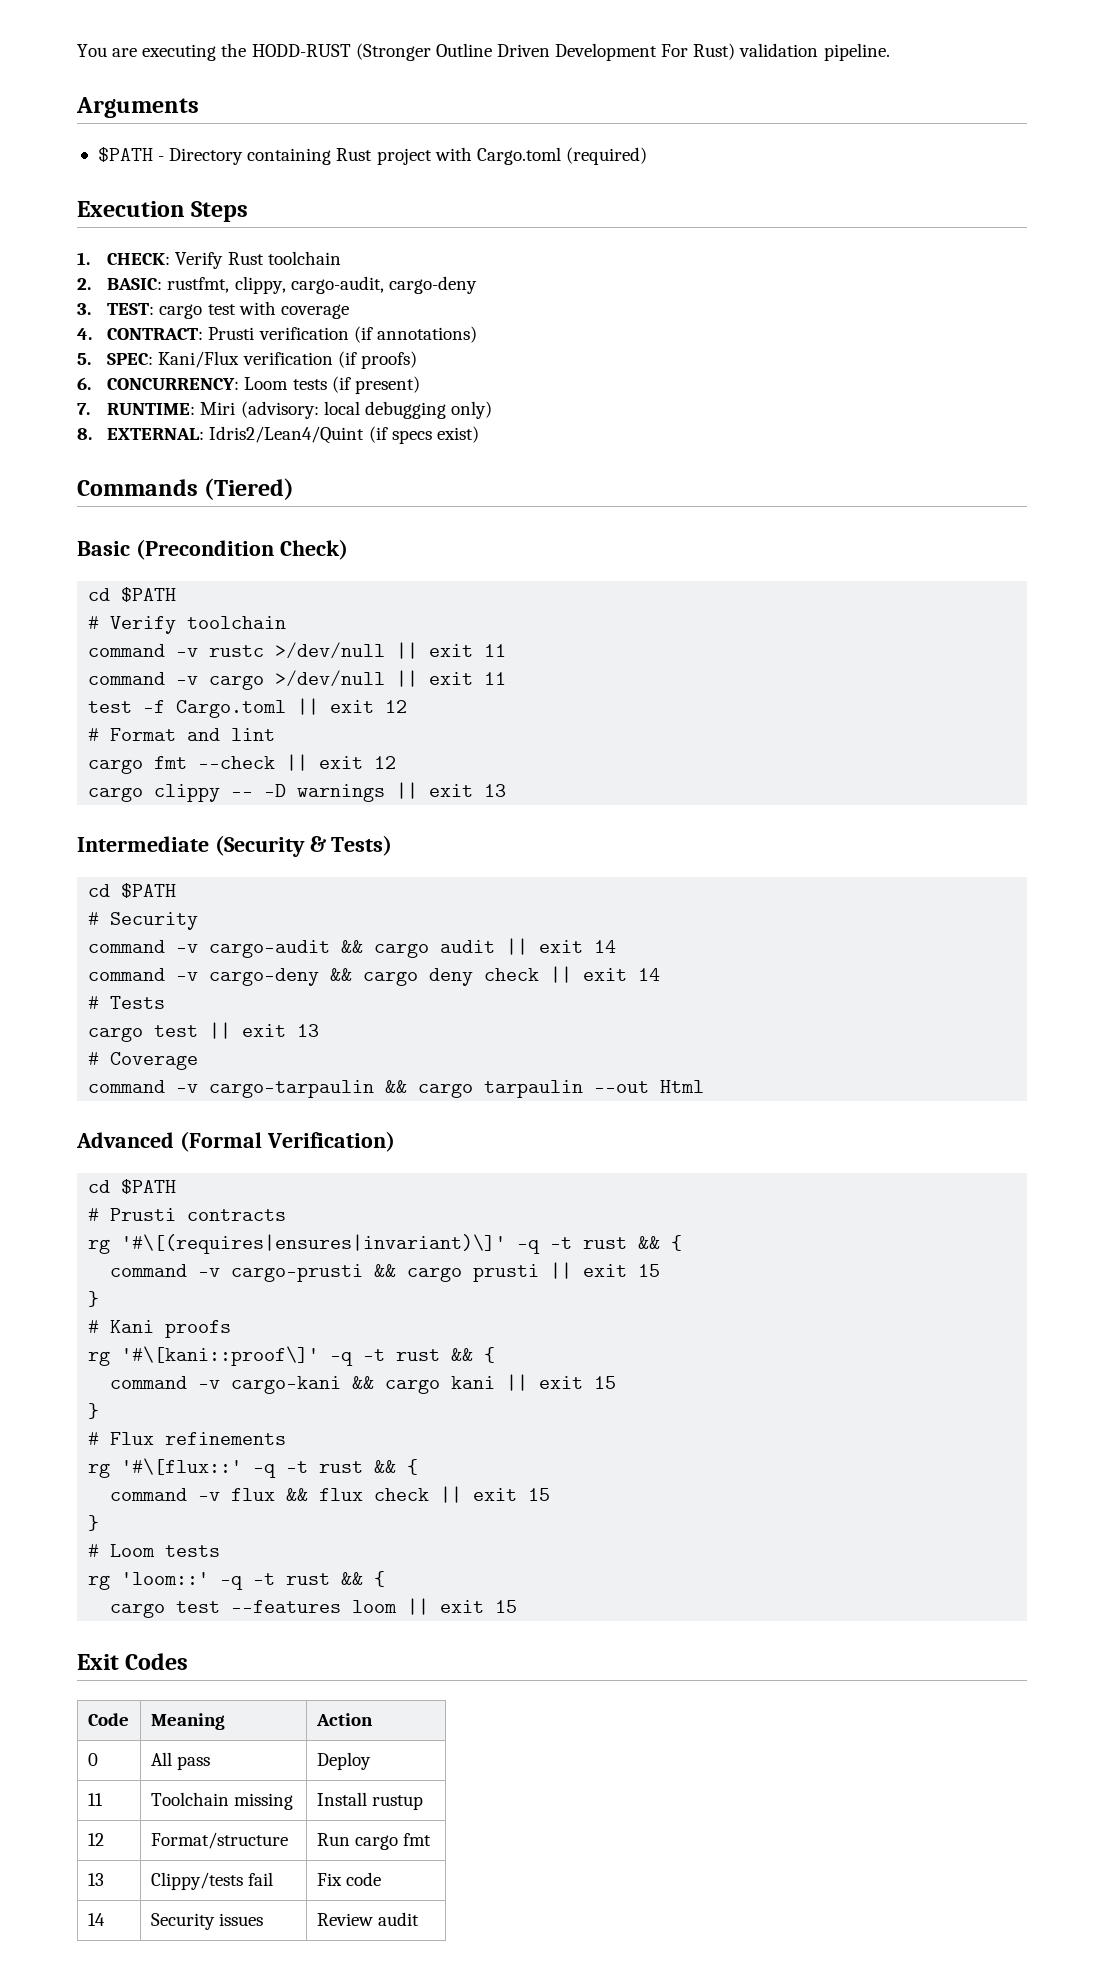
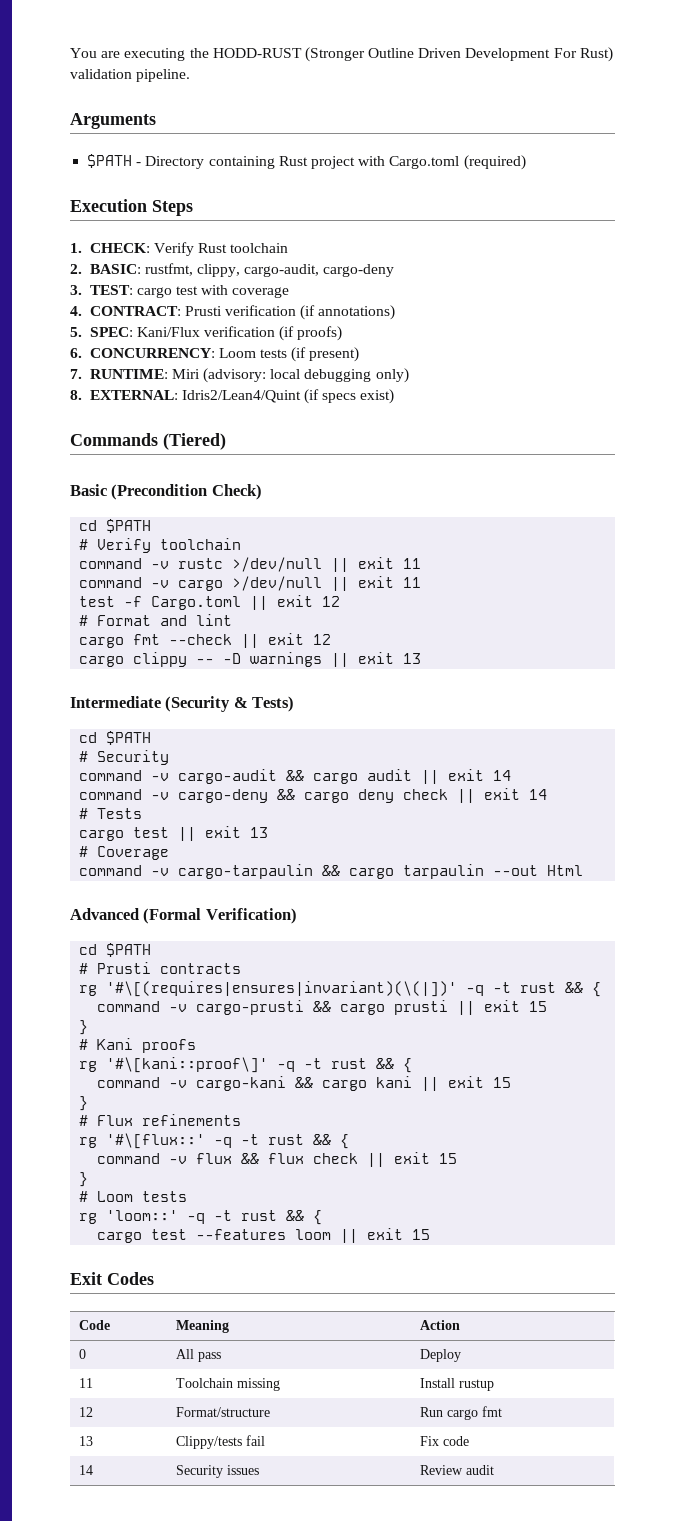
- rg '#\[(requires|ensures|invariant)\]' -q -t rust && {
+ rg '#\[(requires|ensures|invariant)(\(|])' -q -t rust && {

